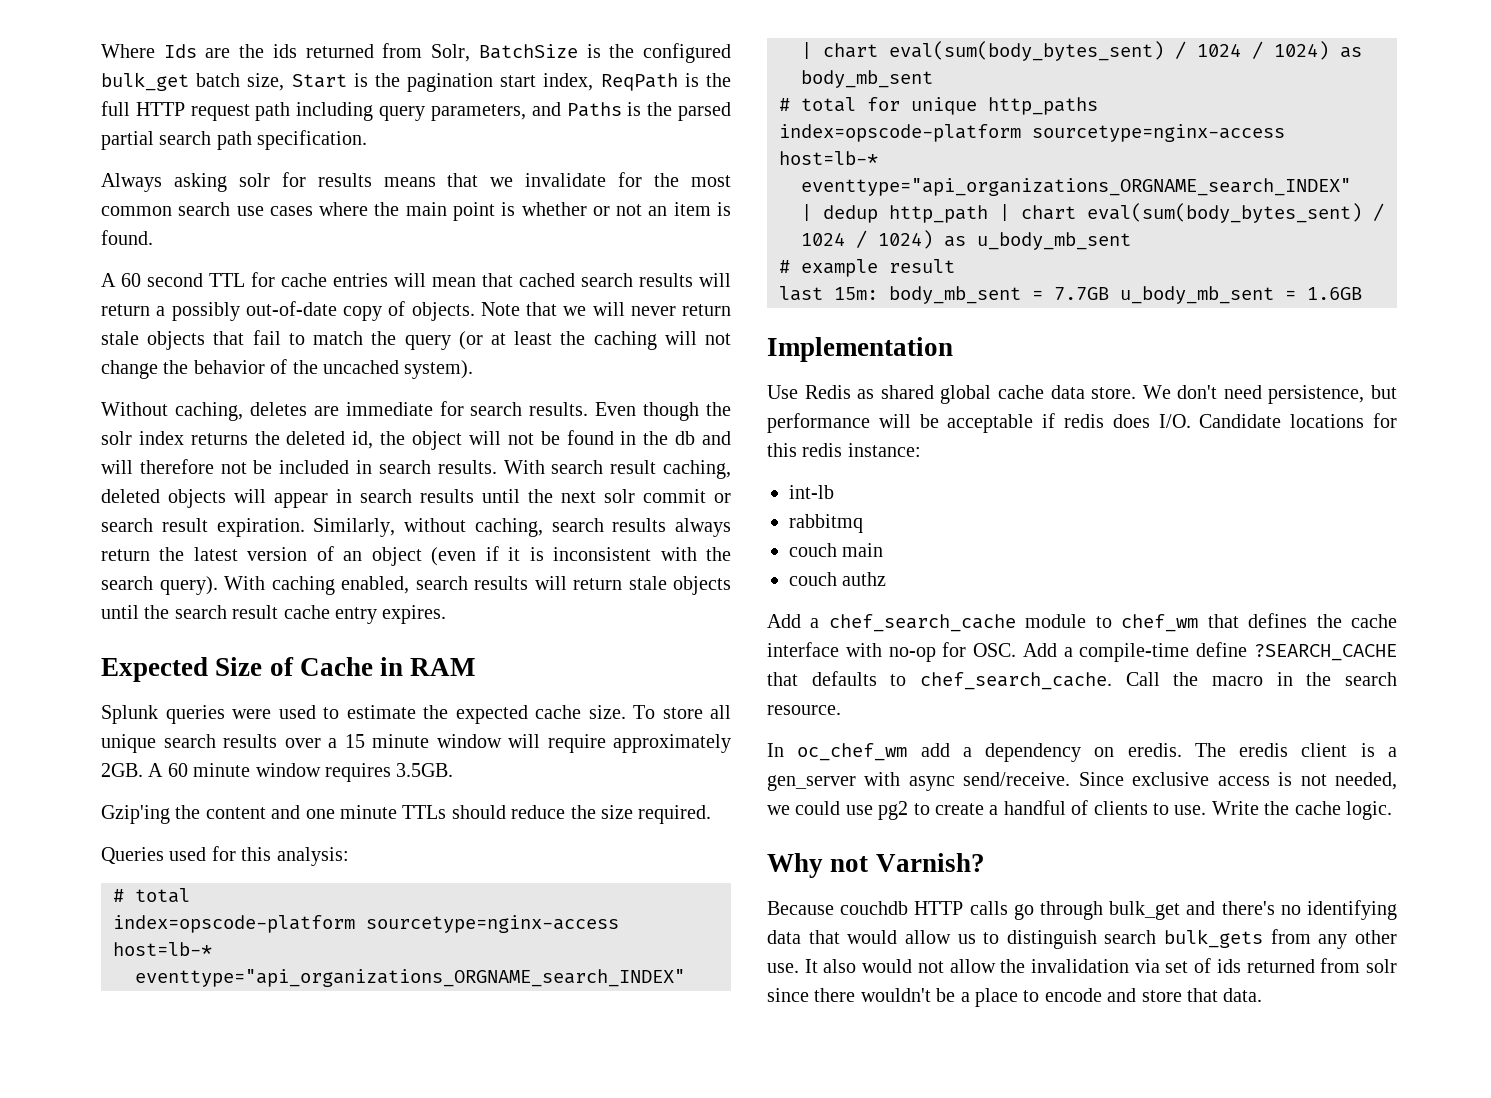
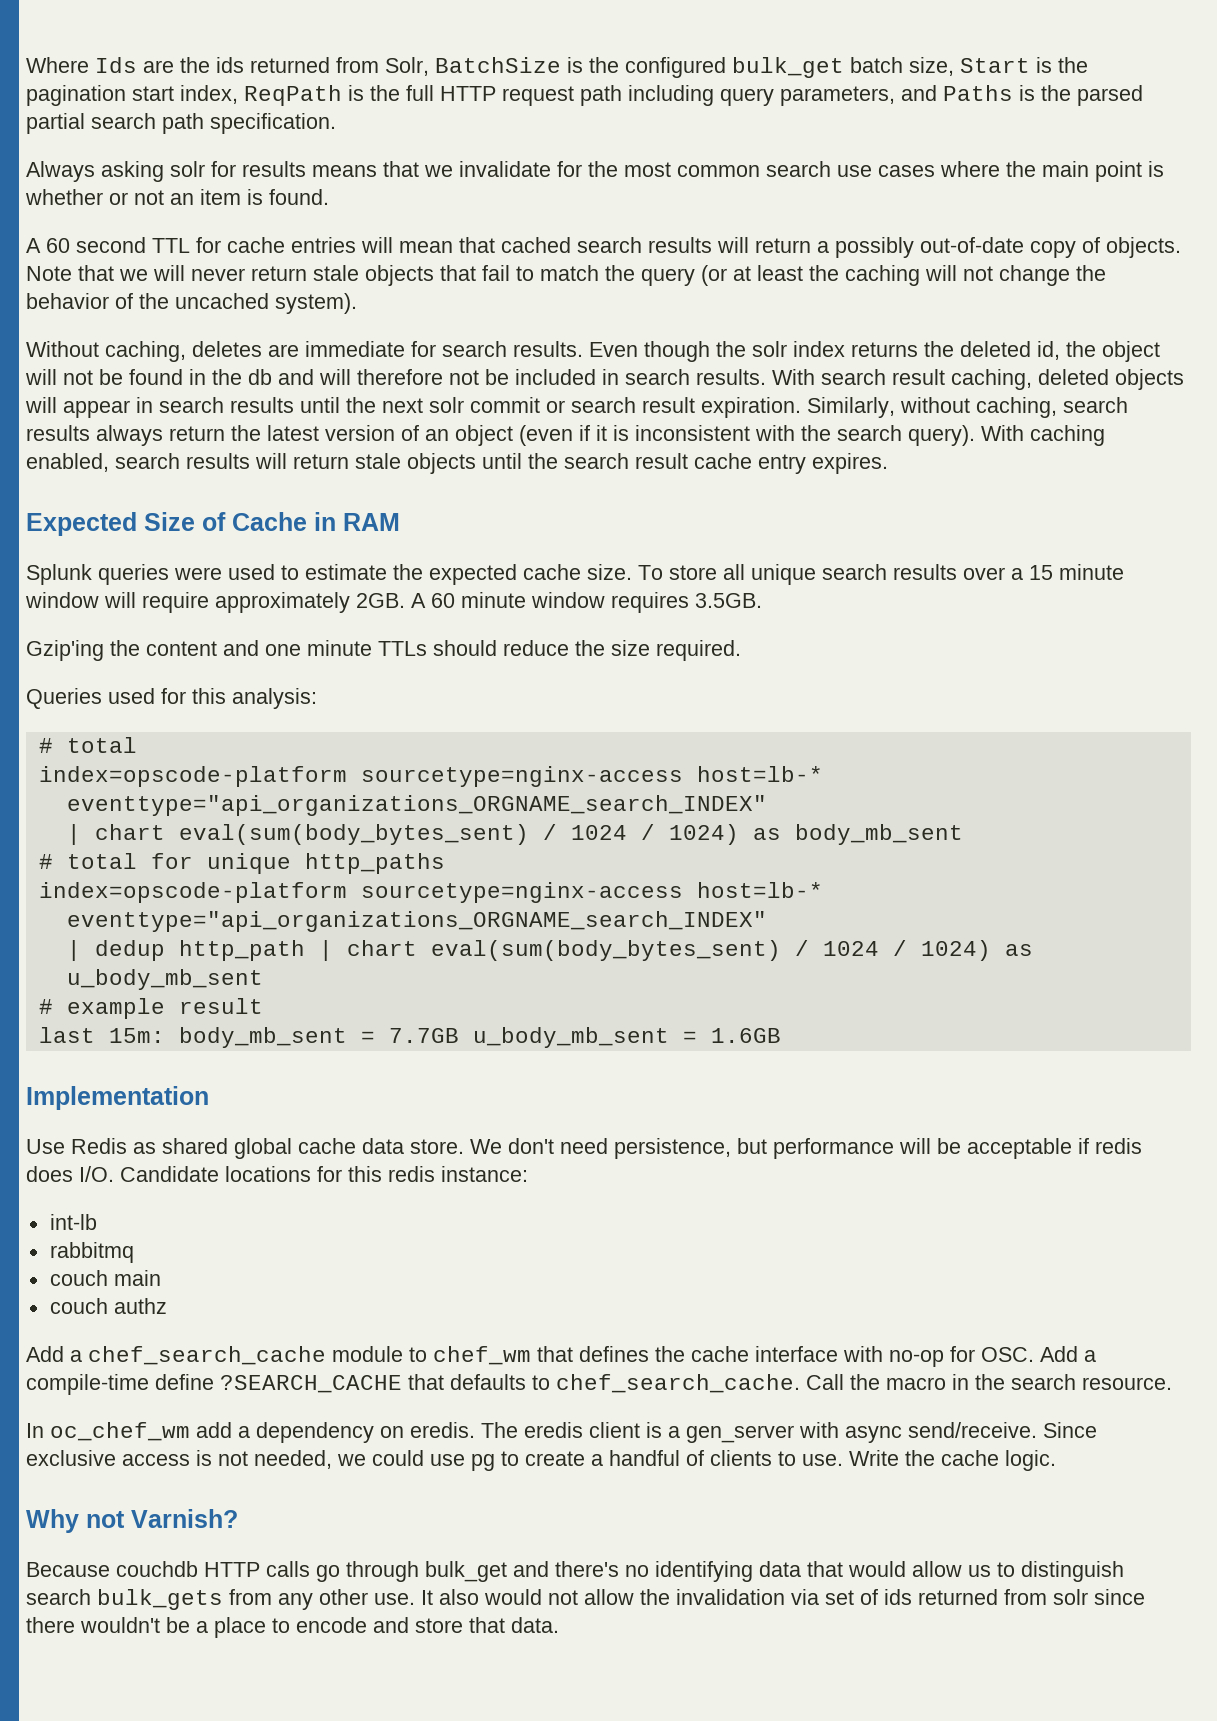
- Since exclusive access is not needed, we could use pg2 to create a handful of clients to use.
+ Since exclusive access is not needed, we could use pg to create a handful of clients to use.

